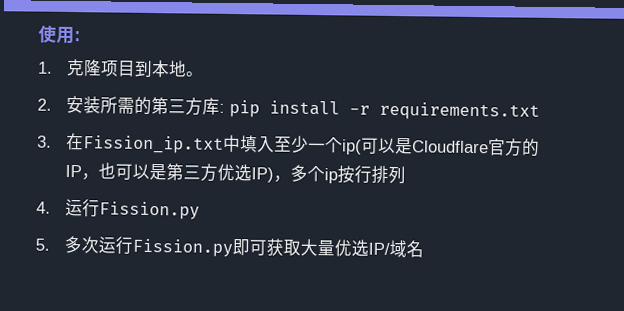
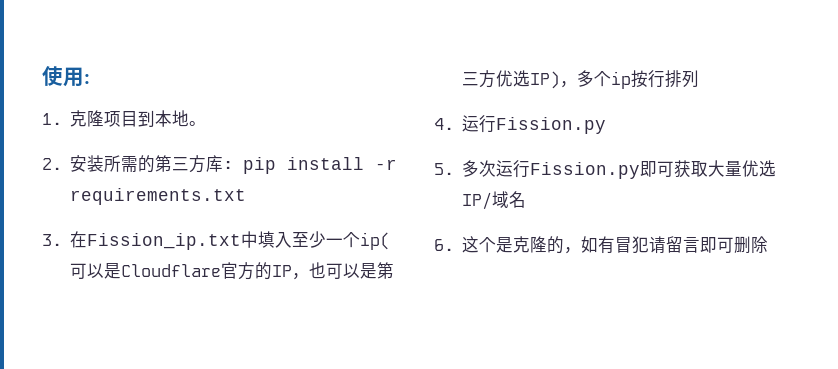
+ 6.这个是克隆的，如有冒犯请留言即可删除

